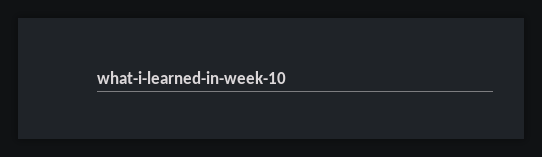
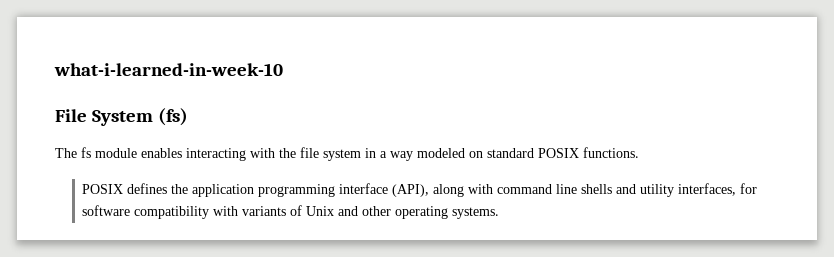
+ File System (fs)
+ The fs module enables interacting with the file system in a way modeled on standard POSIX functions.
+ POSIX defines the application programming interface (API), along with command line shells and utility interfaces, for software compatibility with variants of Unix and other operating systems.

